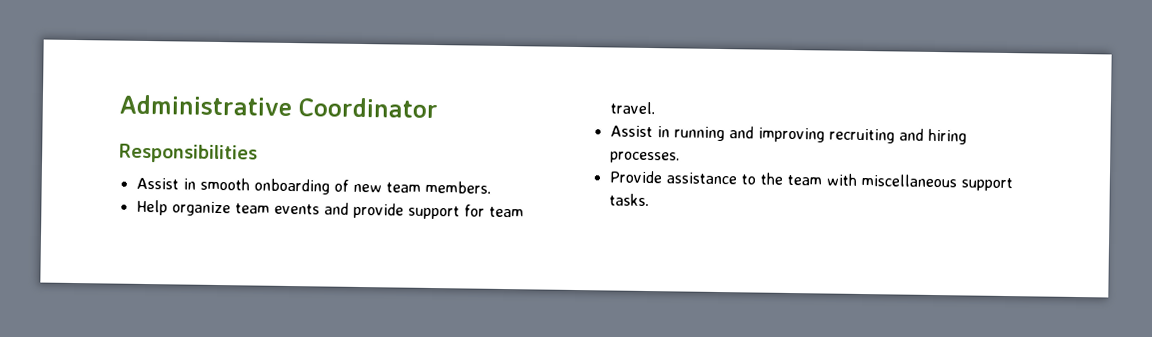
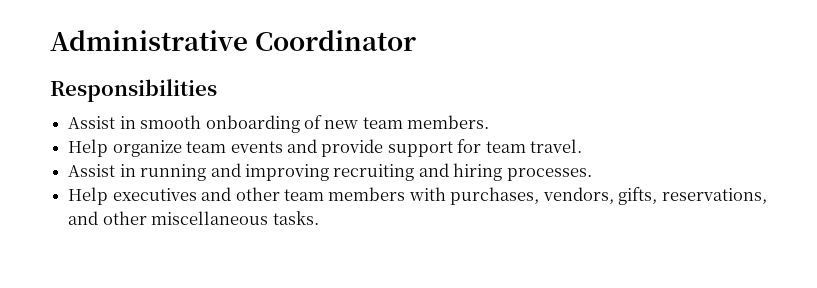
- Provide assistance to the team with miscellaneous support tasks.
+ Help executives and other team members with purchases, vendors, gifts, reservations, and other miscellaneous tasks.

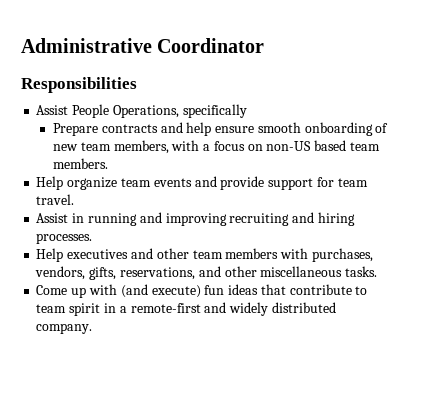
- Assist in smooth onboarding of new team members.
+ Assist People Operations, specifically
+ Prepare contracts and help ensure smooth onboarding of new team members, with a focus on non-US based team members.
+ Come up with (and execute) fun ideas that contribute to team spirit in a remote-first and widely distributed company.

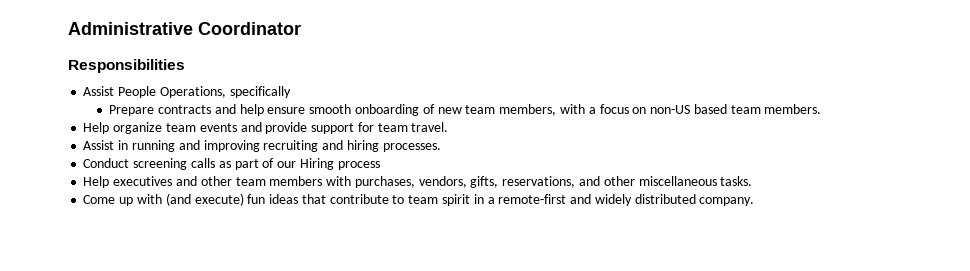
+ Conduct screening calls as part of our Hiring process

